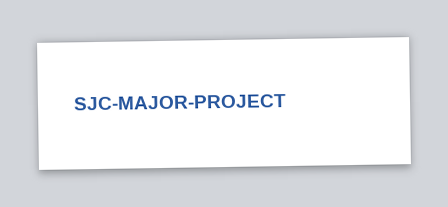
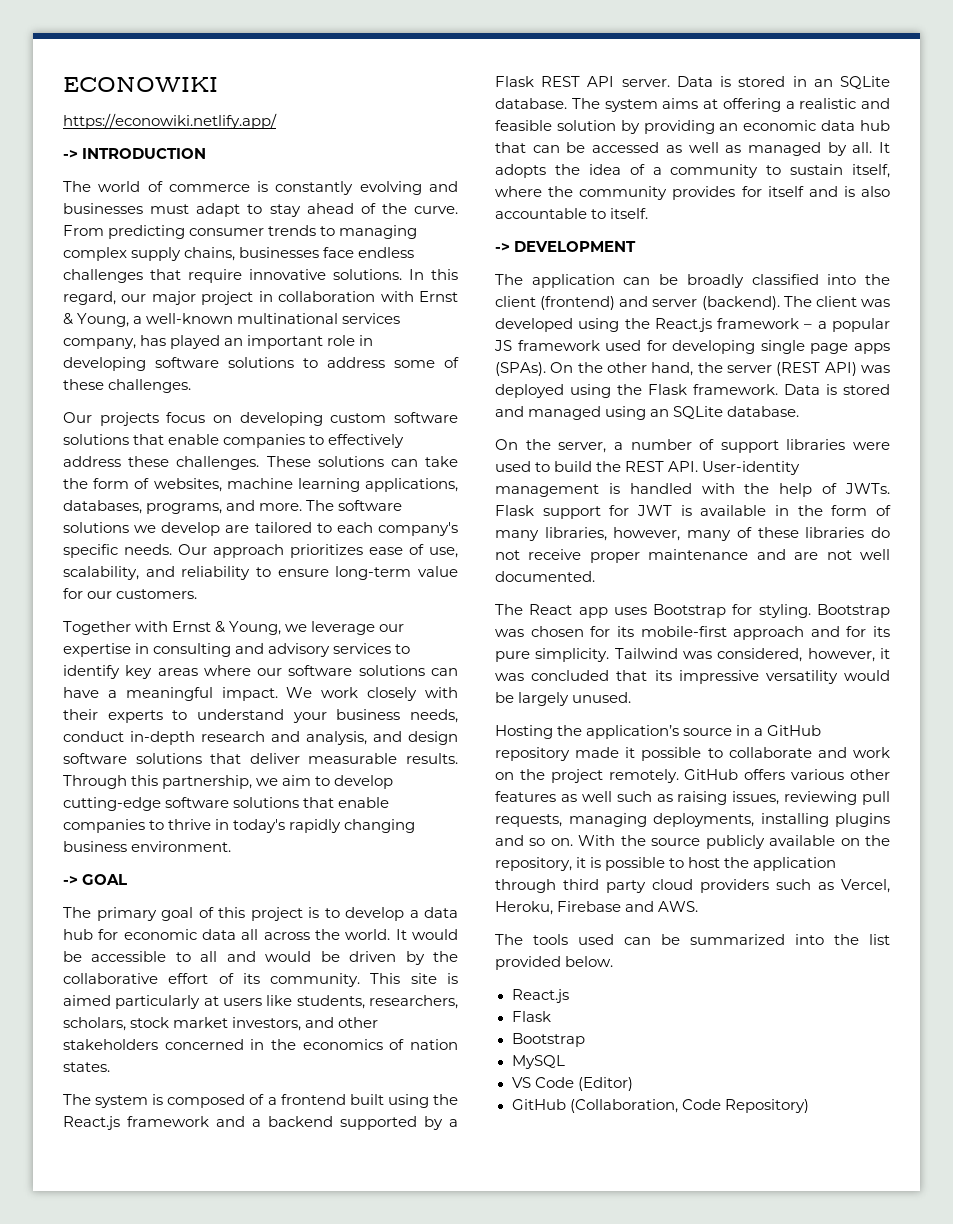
- SJC-MAJOR-PROJECT
+ ECONOWIKI
+ https://econowiki.netlify.app/
+ -> INTRODUCTION
+ The world of commerce is constantly evolving and businesses must adapt to stay ahead of the curve. From predicting consumer trends to managing complex supply chains, businesses face endless challenges that require innovative solutions. In this regard, our major project in collaboration with Ernst & Young, a well-known multinational services company, has played an important role in developing software solutions to address some of these challenges.
+ Our projects focus on developing custom software solutions that enable companies to effectively address these challenges. These solutions can take the form of websites, machine learning applications, databases, programs, and more. The software solutions we develop are tailored to each company's specific needs. Our approach prioritizes ease of use, scalability, and reliability to ensure long-term value for our customers.
+ Together with Ernst & Young, we leverage our expertise in consulting and advisory services to identify key areas where our software solutions can have a meaningful impact. We work closely with their experts to understand your business needs, conduct in-depth research and analysis, and design software solutions that deliver measurable results. Through this partnership, we aim to develop cutting-edge software solutions that enable companies to thrive in today's rapidly changing business environment.
+ -> GOAL
+ The primary goal of this project is to develop a data hub for economic data all across the world. It would be accessible to all and would be driven by the collaborative effort of its community. This site is aimed particularly at users like students, researchers, scholars, stock market investors, and other stakeholders concerned in the economics of nation states.
+ The system is composed of a frontend built using the React.js framework and a backend supported by a Flask REST API server. Data is stored in an SQLite database. The system aims at offering a realistic and feasible solution by providing an economic data hub that can be accessed as well as managed by all. It adopts the idea of a community to sustain itself, where the community provides for itself and is also accountable to itself.
+ -> DEVELOPMENT
+ The application can be broadly classified into the client (frontend) and server (backend). The client was developed using the React.js framework – a popular JS framework used for developing single page apps (SPAs). On the other hand, the server (REST API) was deployed using the Flask framework. Data is stored and managed using an SQLite database.
+ On the server, a number of support libraries were used to build the REST API. User-identity management is handled with the help of JWTs. Flask support for JWT is available in the form of many libraries, however, many of these libraries do not receive proper maintenance and are not well documented.
+ The React app uses Bootstrap for styling. Bootstrap was chosen for its mobile-first approach and for its pure simplicity. Tailwind was considered, however, it was concluded that its impressive versatility would be largely unused.
+ Hosting the application’s source in a GitHub repository made it possible to collaborate and work on the project remotely. GitHub offers various other features as well such as raising issues, reviewing pull requests, managing deployments, installing plugins and so on. With the source publicly available on the repository, it is possible to host the application through third party cloud providers such as Vercel, Heroku, Firebase and AWS.
+ The tools used can be summarized into the list provided below.
+ React.js
+ Flask
+ Bootstrap
+ MySQL
+ VS Code (Editor)
+ GitHub (Collaboration, Code Repository)

